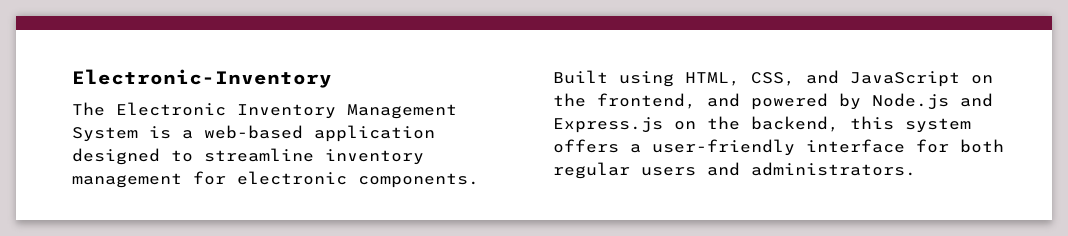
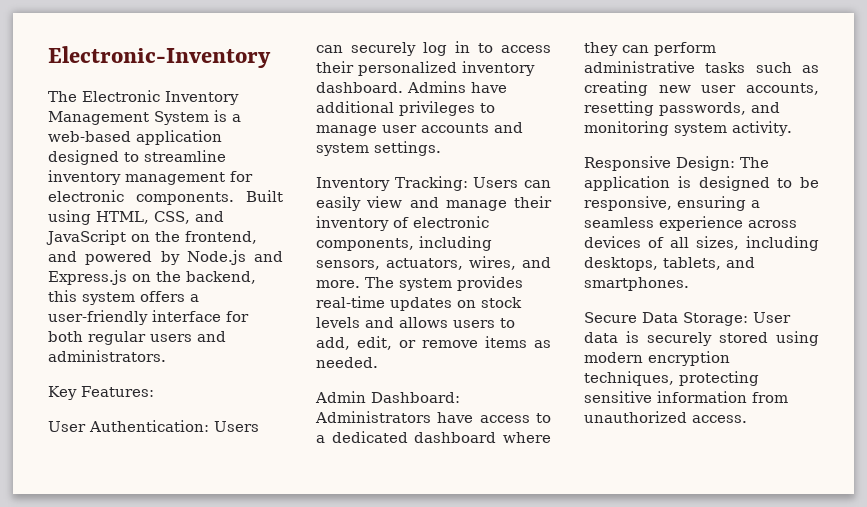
+ Key Features:
+ User Authentication: Users can securely log in to access their personalized inventory dashboard. Admins have additional privileges to manage user accounts and system settings.
+ Inventory Tracking: Users can easily view and manage their inventory of electronic components, including sensors, actuators, wires, and more. The system provides real-time updates on stock levels and allows users to add, edit, or remove items as needed.
+ Admin Dashboard: Administrators have access to a dedicated dashboard where they can perform administrative tasks such as creating new user accounts, resetting passwords, and monitoring system activity.
+ Responsive Design: The application is designed to be responsive, ensuring a seamless experience across devices of all sizes, including desktops, tablets, and smartphones.
+ Secure Data Storage: User data is securely stored using modern encryption techniques, protecting sensitive information from unauthorized access.

